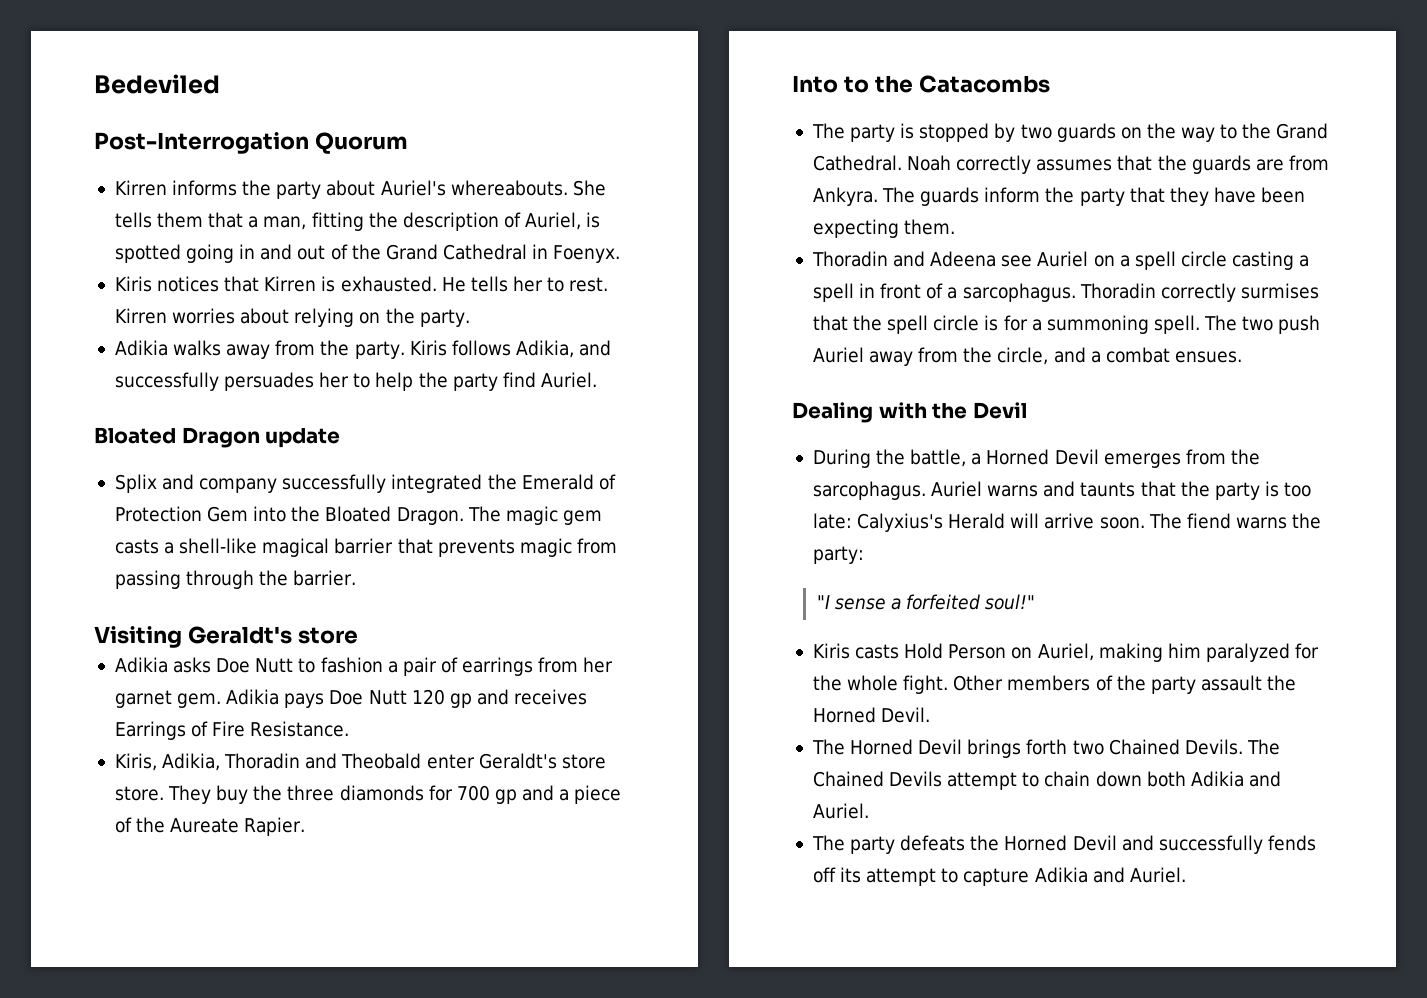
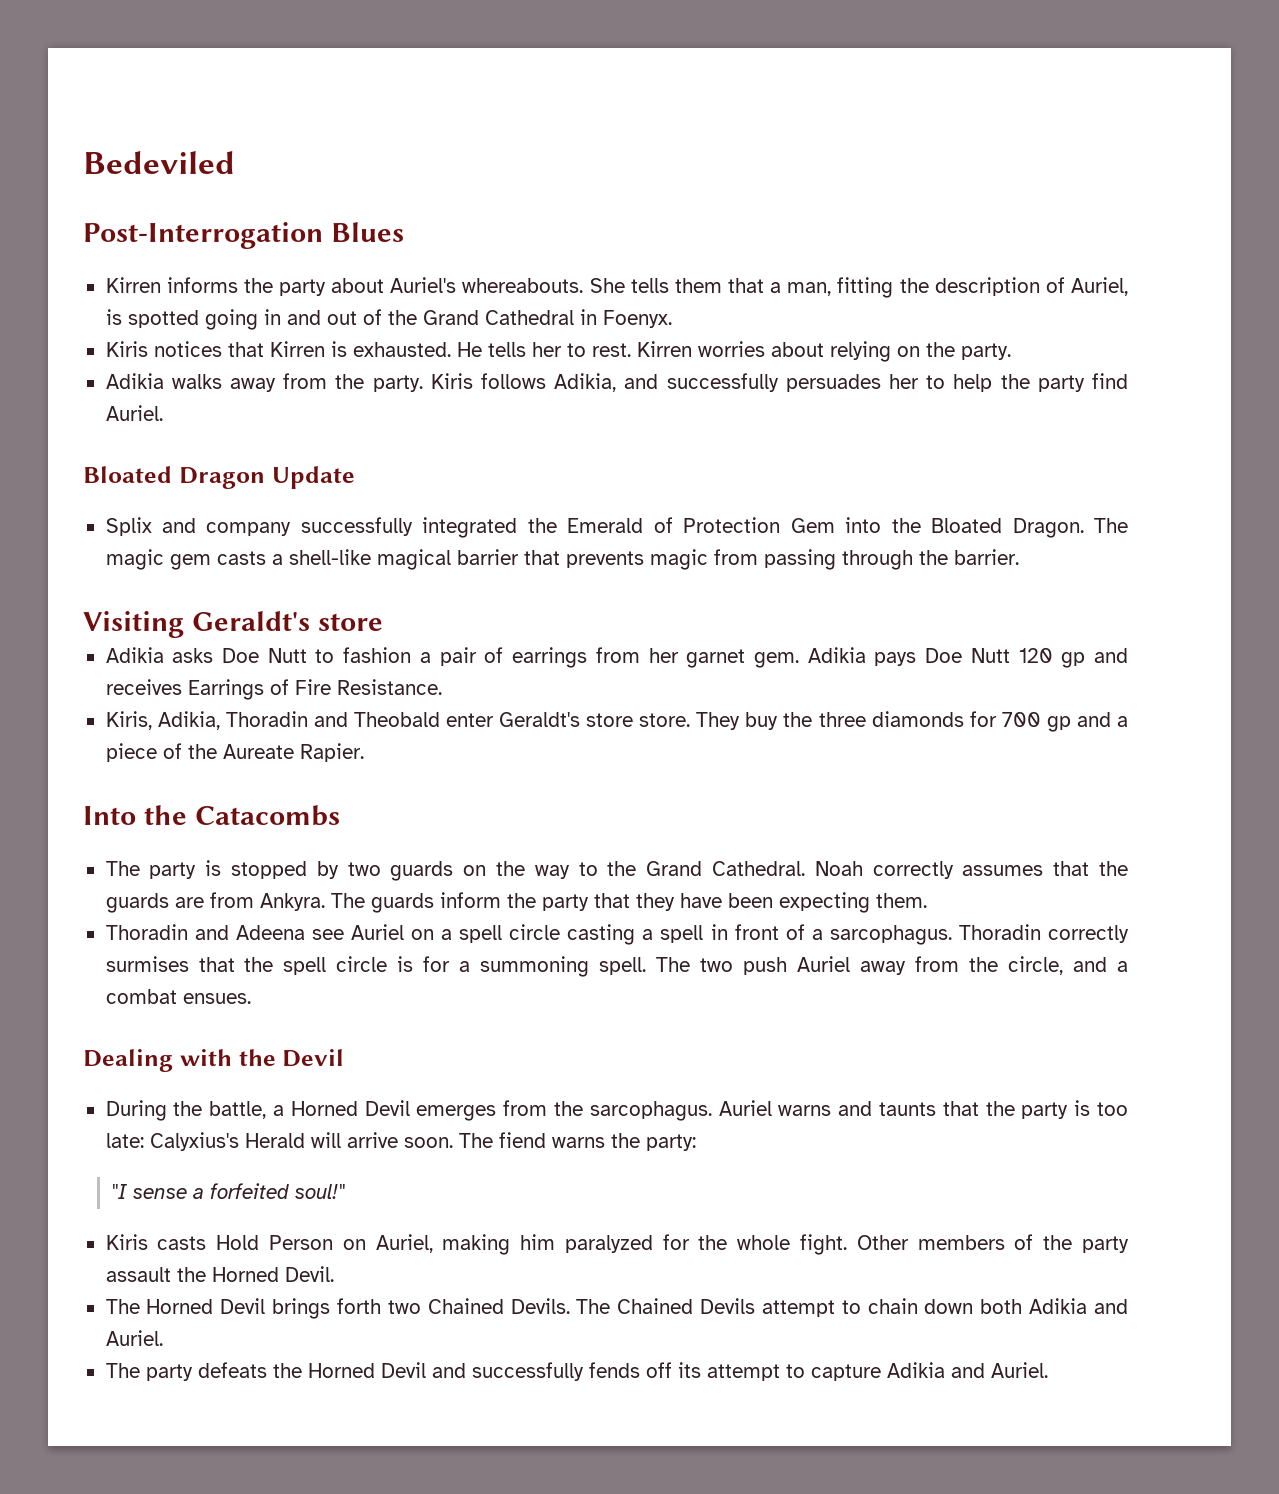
- Post-Interrogation Quorum
+ Post-Interrogation Blues
- Bloated Dragon update
+ Bloated Dragon Update
- Into to the Catacombs
+ Into the Catacombs

